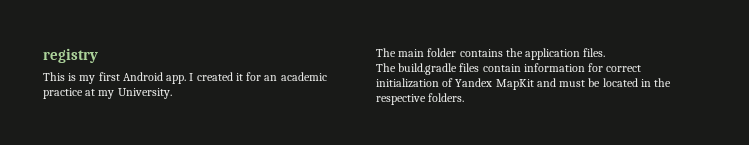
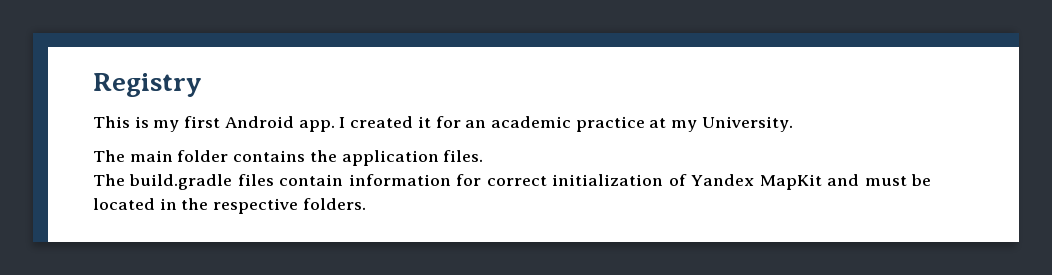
- registry
+ Registry

